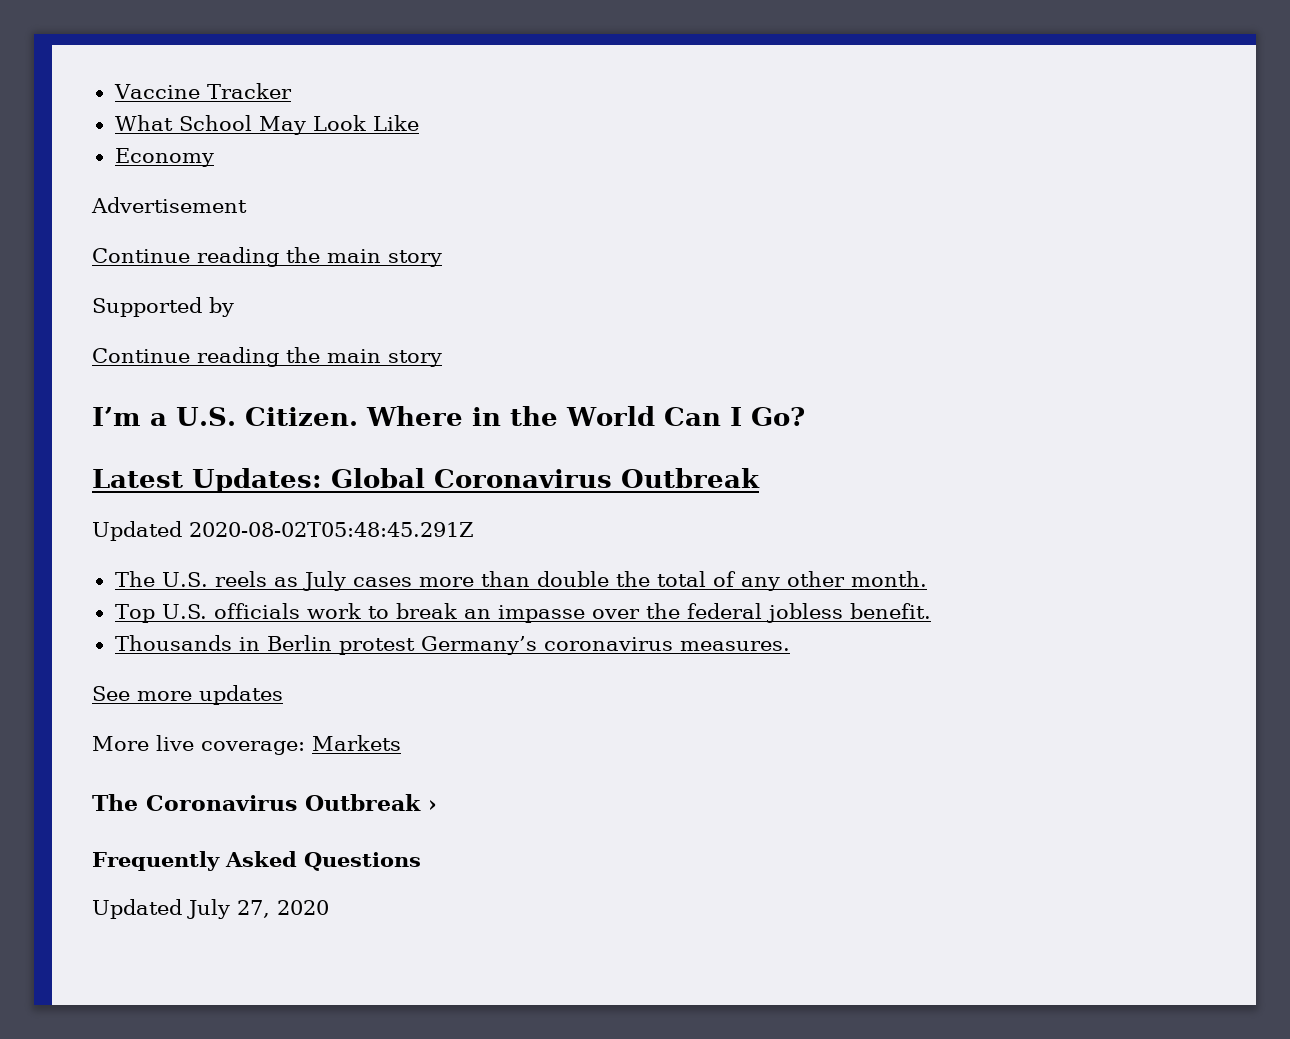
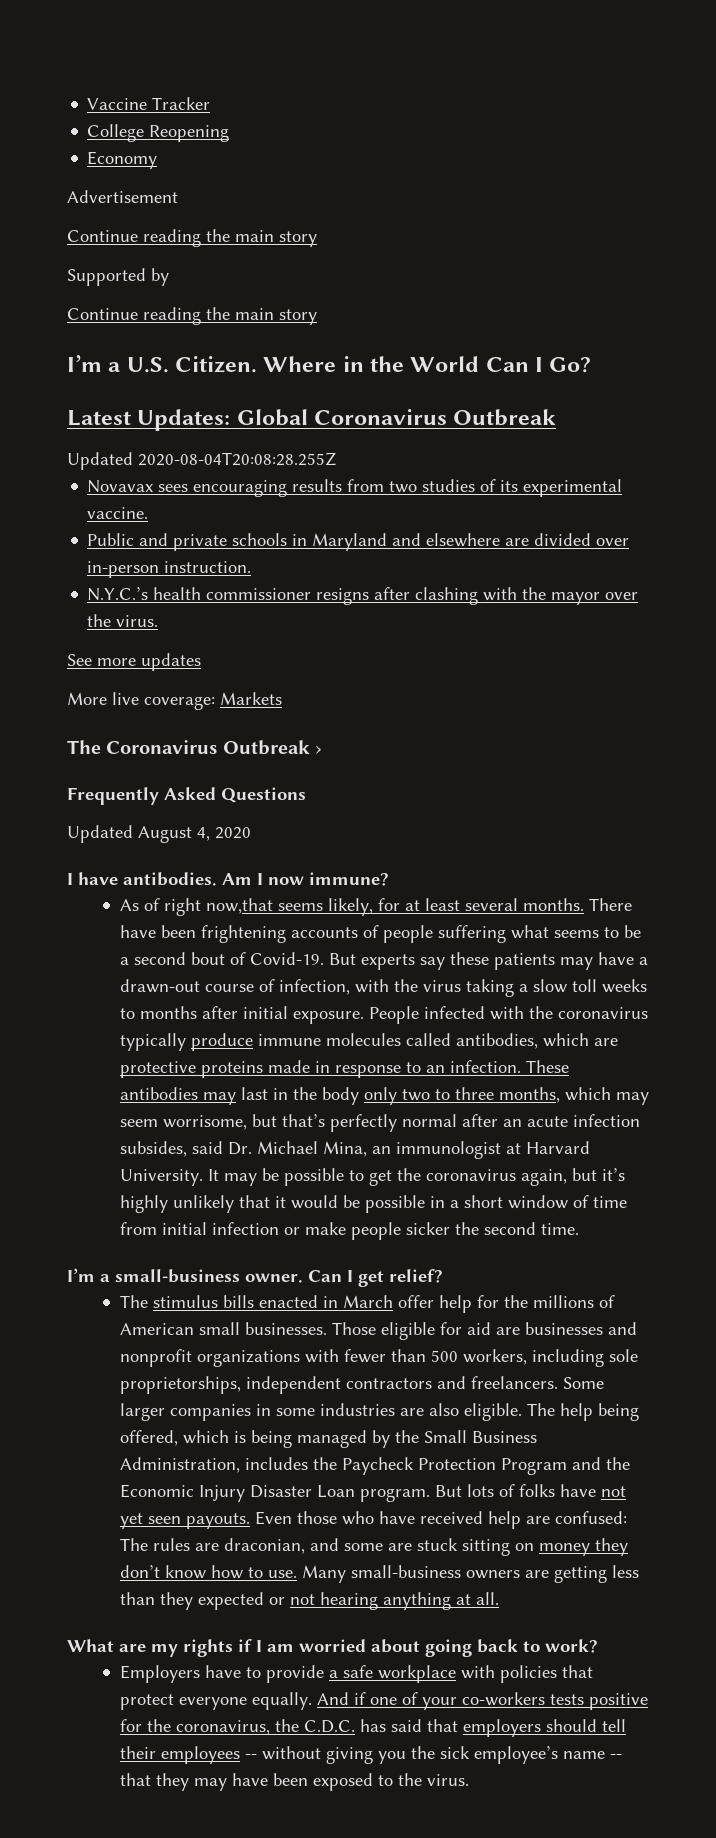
- What School May Look Like
+ College Reopening
- Updated 2020-08-02T05:48:45.291Z
- The U.S. reels as July cases more than double the total of any other month.
- Top U.S. officials work to break an impasse over the federal jobless benefit.
- Thousands in Berlin protest Germany’s coronavirus measures.
+ Updated 2020-08-04T20:08:28.255Z
+ Novavax sees encouraging results from two studies of its experimental vaccine.
+ Public and private schools in Maryland and elsewhere are divided over in-person instruction.
+ N.Y.C.’s health commissioner resigns after clashing with the mayor over the virus.
- Updated July 27, 2020
+ Updated August 4, 2020
+ I have antibodies. Am I now immune?
+ As of right now,that seems likely, for at least several months. There have been frightening accounts of people suffering what seems to be a second bout of Covid-19. But experts say these patients may have a drawn-out course of infection, with the virus taking a slow toll weeks to months after initial exposure. People infected with the coronavirus typically produce immune molecules called antibodies, which are protective proteins made in response to an infection. These antibodies may last in the body only two to three months, which may seem worrisome, but that’s perfectly normal after an acute infection subsides, said Dr. Michael Mina, an immunologist at Harvard University. It may be possible to get the coronavirus again, but it’s highly unlikely that it would be possible in a short window of time from initial infection or make people sicker the second time.
+ I’m a small-business owner. Can I get relief?
+ The stimulus bills enacted in March offer help for the millions of American small businesses. Those eligible for aid are businesses and nonprofit organizations with fewer than 500 workers, including sole proprietorships, independent contractors and freelancers. Some larger companies in some industries are also eligible. The help being offered, which is being managed by the Small Business Administration, includes the Paycheck Protection Program and the Economic Injury Disaster Loan program. But lots of folks have not yet seen payouts. Even those who have received help are confused: The rules are draconian, and some are stuck sitting on money they don’t know how to use. Many small-business owners are getting less than they expected or not hearing anything at all.
+ What are my rights if I am worried about going back to work?
+ Employers have to provide a safe workplace with policies that protect everyone equally. And if one of your co-workers tests positive for the coronavirus, the C.D.C. has said that employers should tell their employees -- without giving you the sick employee’s name -- that they may have been exposed to the virus.

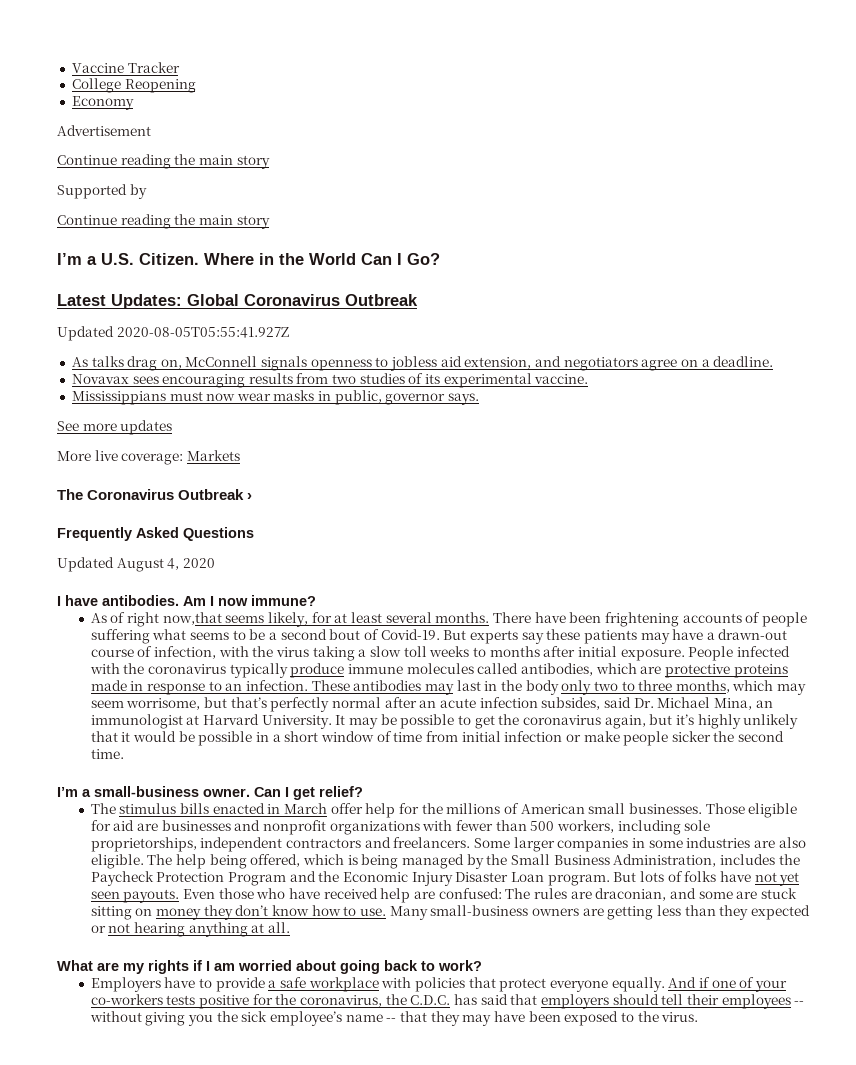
- Updated 2020-08-04T20:08:28.255Z
+ Updated 2020-08-05T05:55:41.927Z
+ As talks drag on, McConnell signals openness to jobless aid extension, and negotiators agree on a deadline.
- Public and private schools in Maryland and elsewhere are divided over in-person instruction.
- N.Y.C.’s health commissioner resigns after clashing with the mayor over the virus.
+ Mississippians must now wear masks in public, governor says.

